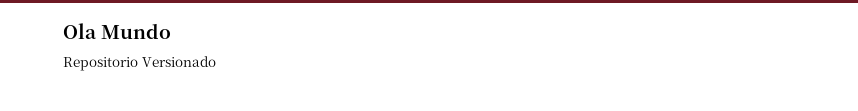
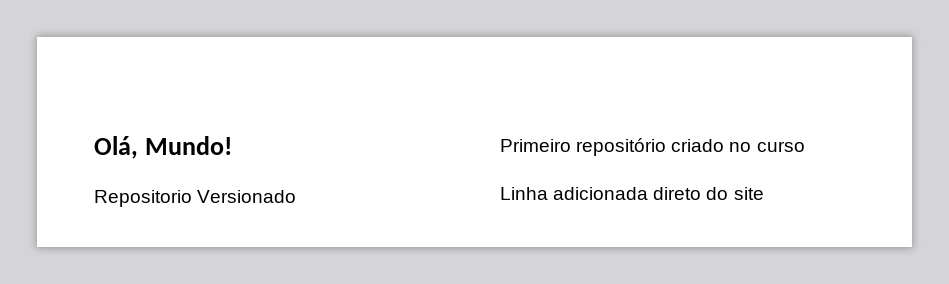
- Ola Mundo
+ Olá, Mundo!
+ Primeiro repositório criado no curso
+ Linha adicionada direto do site

